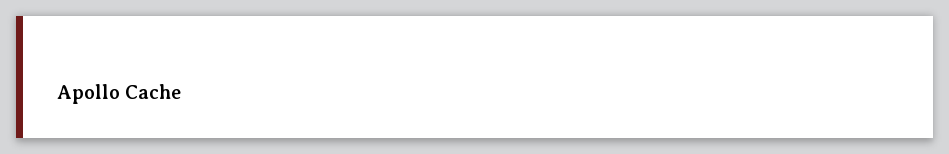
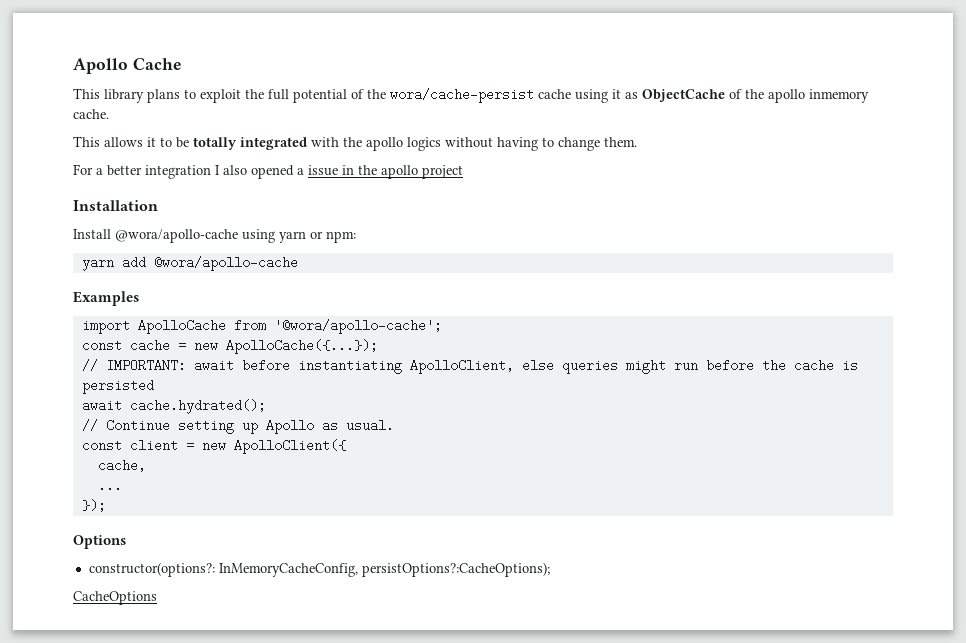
+ This library plans to exploit the full potential of the wora/cache-persist cache using it as ObjectCache of the apollo inmemory cache.
+ This allows it to be totally integrated with the apollo logics without having to change them.
+ For a better integration I also opened a issue in the apollo project
+ Installation
+ Install @wora/apollo-cache using yarn or npm:
+ yarn add @wora/apollo-cache
+ Examples
+ import ApolloCache from '@wora/apollo-cache';
+ const cache = new ApolloCache({...});
+ // IMPORTANT: await before instantiating ApolloClient, else queries might run before the cache is persisted
+ await cache.hydrated();
+ // Continue setting up Apollo as usual.
+ const client = new ApolloClient({
+ cache,
+ ...
+ });
+ Options
+ constructor(options?: InMemoryCacheConfig, persistOptions?:CacheOptions);
+ CacheOptions

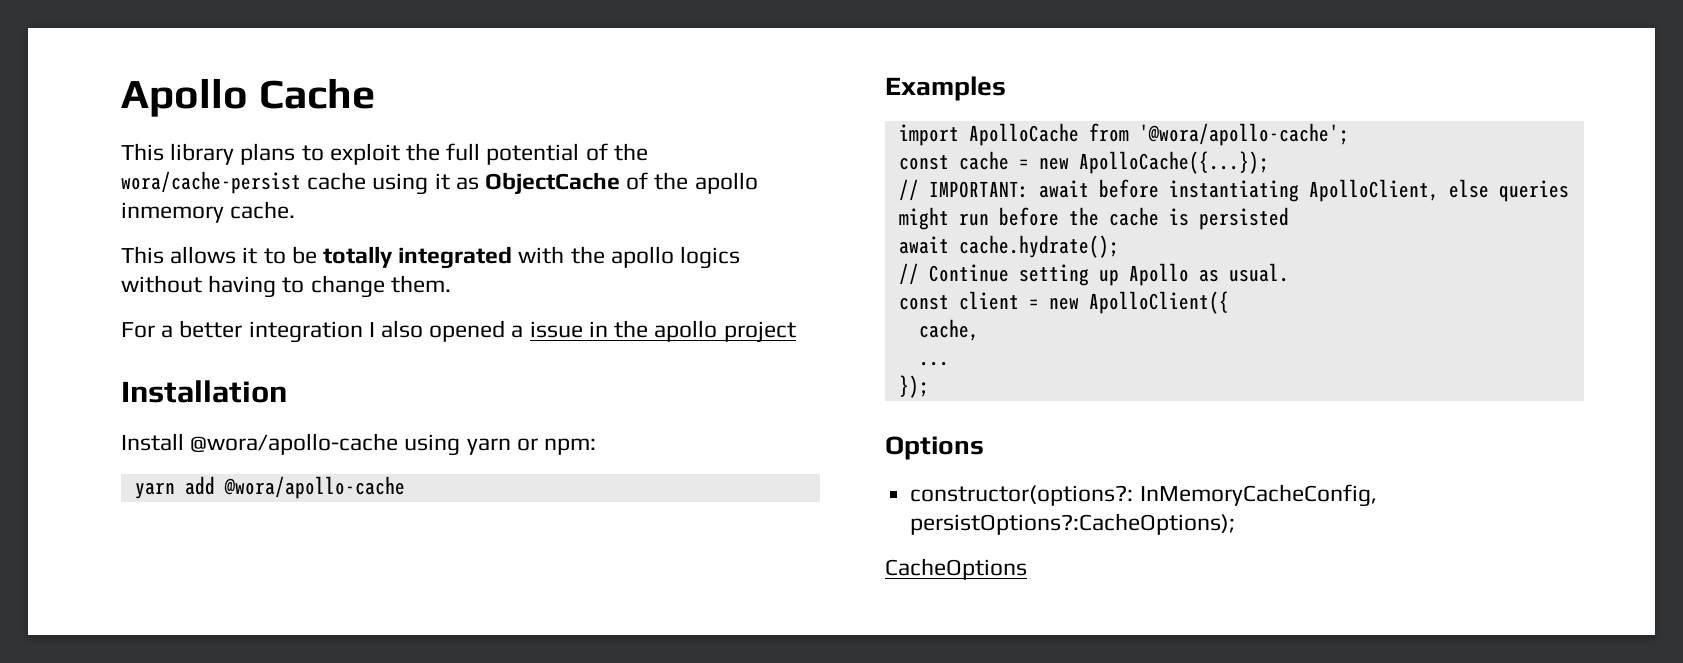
- await cache.hydrated();
+ await cache.hydrate();

